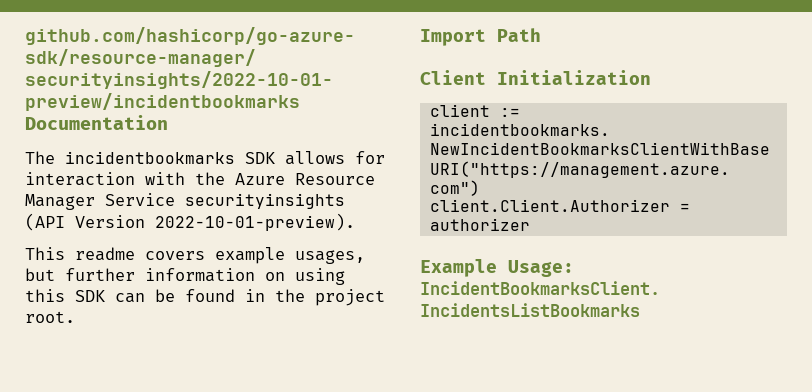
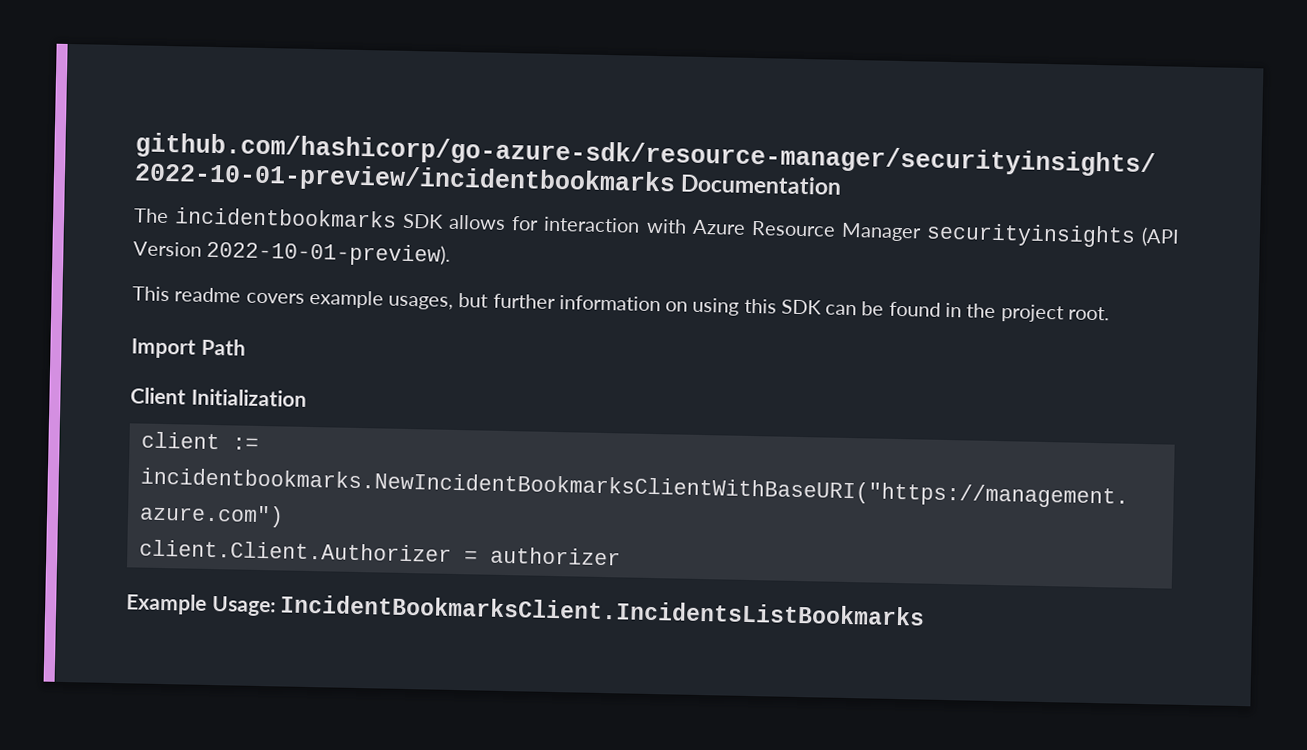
- The incidentbookmarks SDK allows for interaction with the Azure Resource Manager Service securityinsights (API Version 2022-10-01-preview).
+ The incidentbookmarks SDK allows for interaction with Azure Resource Manager securityinsights (API Version 2022-10-01-preview).

